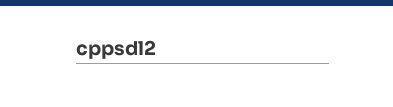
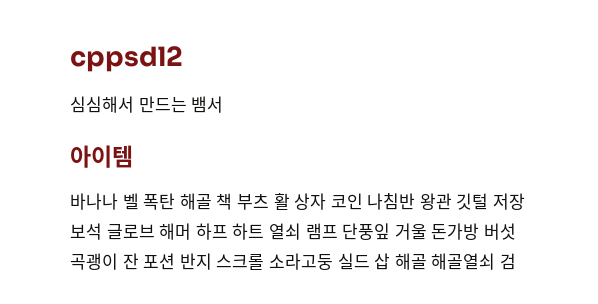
+ 심심해서 만드는 뱀서
+ 아이템
+ 바나나 벨 폭탄 해골 책 부츠 활 상자 코인 나침반 왕관 깃털 저장 보석 글로브 해머 하프 하트 열쇠 램프 단풍잎 거울 돈가방 버섯 곡괭이 잔 포션 반지 스크롤 소라고둥 실드 삽 해골 해골열쇠 검

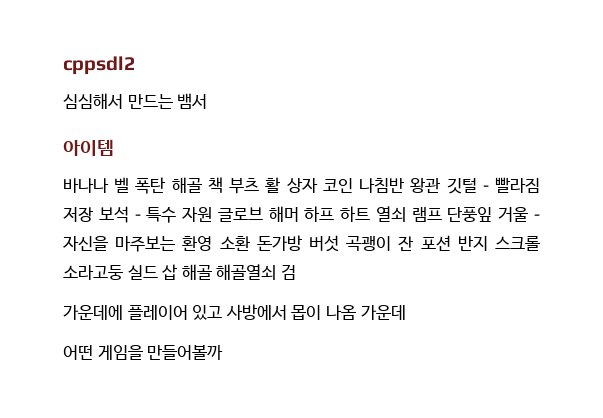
- 바나나 벨 폭탄 해골 책 부츠 활 상자 코인 나침반 왕관 깃털 저장 보석 글로브 해머 하프 하트 열쇠 램프 단풍잎 거울 돈가방 버섯 곡괭이 잔 포션 반지 스크롤 소라고둥 실드 삽 해골 해골열쇠 검
+ 바나나 벨 폭탄 해골 책 부츠 활 상자 코인 나침반 왕관 깃털 - 빨라짐 저장 보석 - 특수 자원 글로브 해머 하프 하트 열쇠 램프 단풍잎 거울 - 자신을 마주보는 환영 소환 돈가방 버섯 곡괭이 잔 포션 반지 스크롤 소라고둥 실드 삽 해골 해골열쇠 검
+ 가운데에 플레이어 있고 사방에서 몹이 나옴 가운데
+ 어떤 게임을 만들어볼까

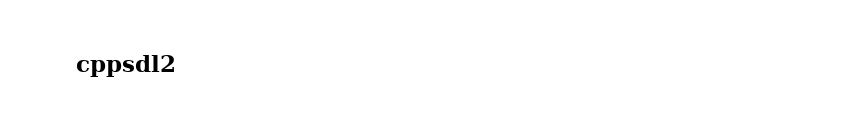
- 심심해서 만드는 뱀서
- 아이템
- 바나나 벨 폭탄 해골 책 부츠 활 상자 코인 나침반 왕관 깃털 - 빨라짐 저장 보석 - 특수 자원 글로브 해머 하프 하트 열쇠 램프 단풍잎 거울 - 자신을 마주보는 환영 소환 돈가방 버섯 곡괭이 잔 포션 반지 스크롤 소라고둥 실드 삽 해골 해골열쇠 검
- 가운데에 플레이어 있고 사방에서 몹이 나옴 가운데
- 어떤 게임을 만들어볼까

